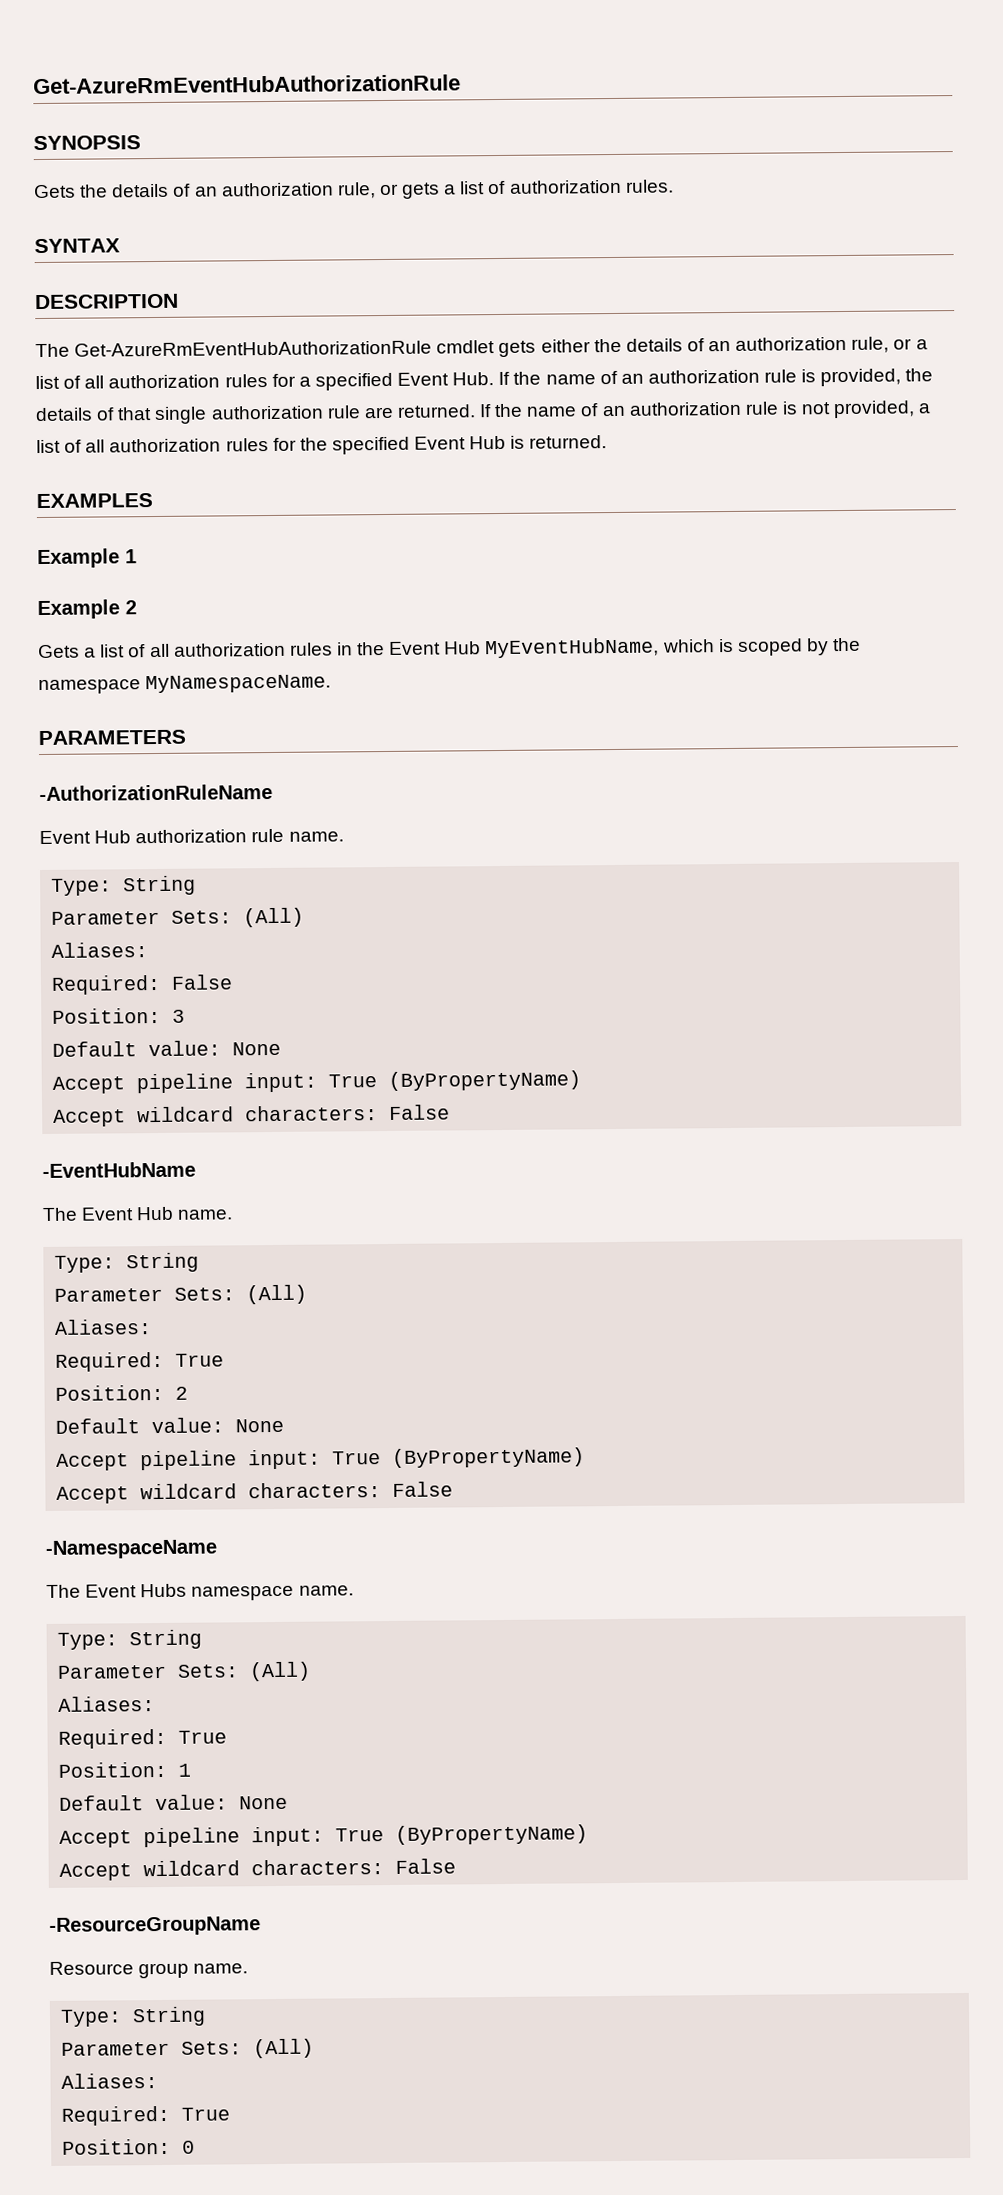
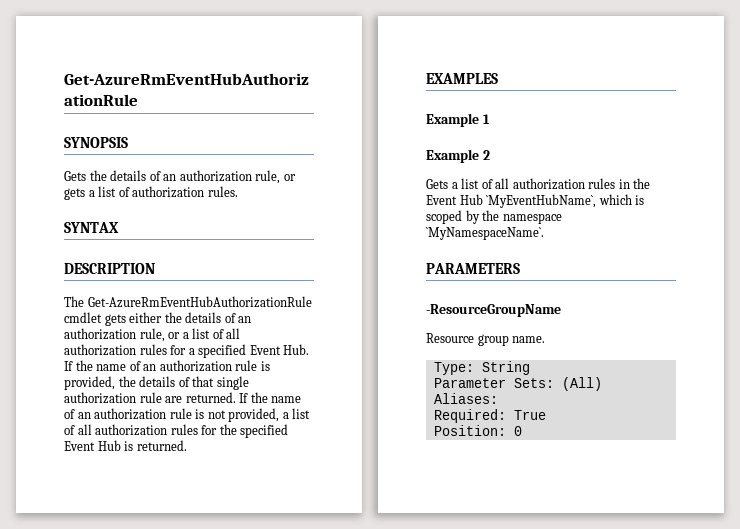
- Gets a list of all authorization rules in the Event Hub MyEventHubName, which is scoped by the namespace MyNamespaceName.
+ Gets a list of all authorization rules in the Event Hub `MyEventHubName`, which is scoped by the namespace `MyNamespaceName`.
- -AuthorizationRuleName
- Event Hub authorization rule name.
- Type: String
- Parameter Sets: (All)
- Aliases:
- Required: False
- Position: 3
- Default value: None
- Accept pipeline input: True (ByPropertyName)
- Accept wildcard characters: False
- -EventHubName
- The Event Hub name.
- Type: String
- Parameter Sets: (All)
- Aliases:
- Required: True
- Position: 2
- Default value: None
- Accept pipeline input: True (ByPropertyName)
- Accept wildcard characters: False
- -NamespaceName
- The Event Hubs namespace name.
- Type: String
- Parameter Sets: (All)
- Aliases:
- Required: True
- Position: 1
- Default value: None
- Accept pipeline input: True (ByPropertyName)
- Accept wildcard characters: False

